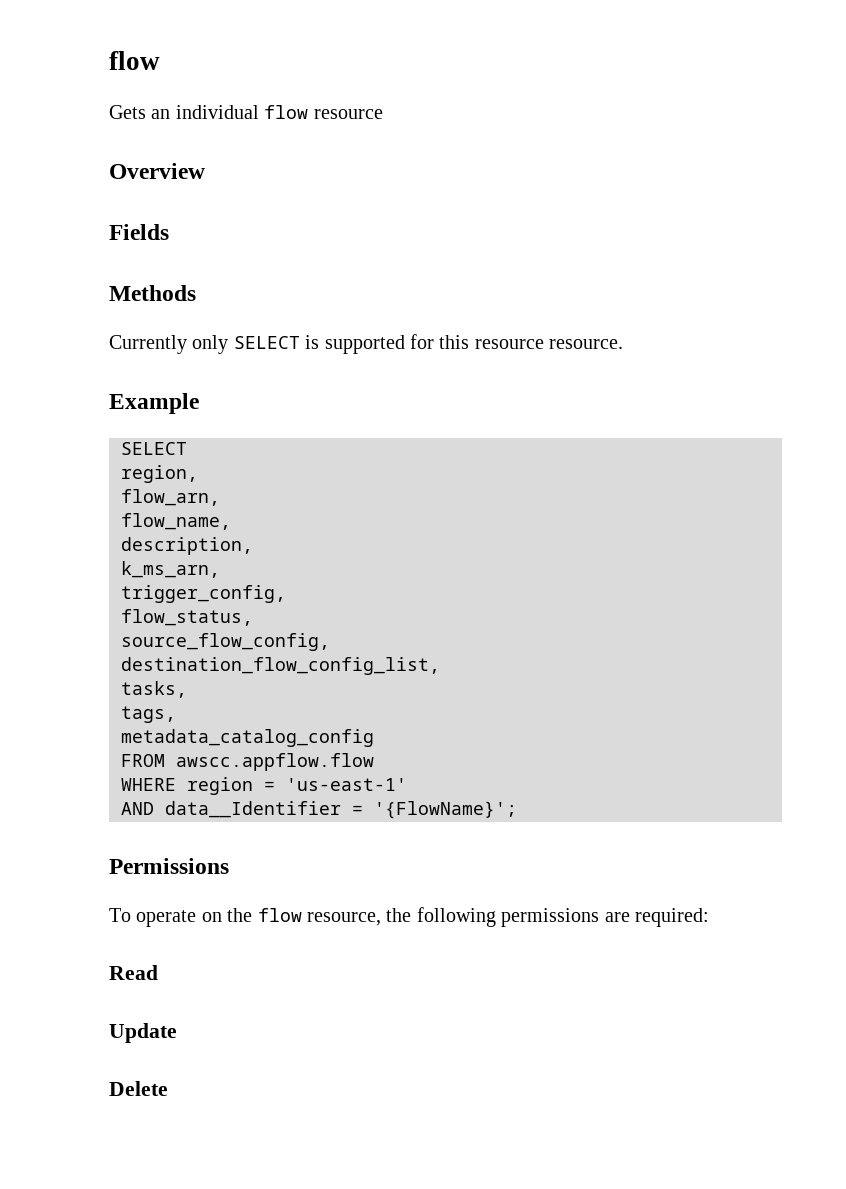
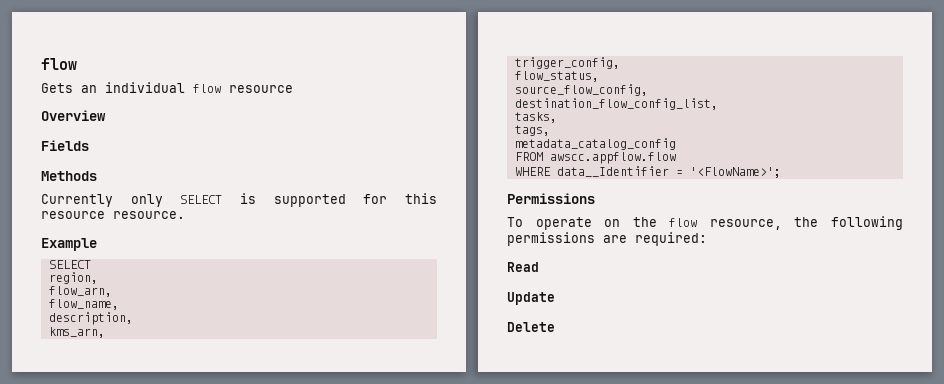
- k_ms_arn,
+ kms_arn,
- WHERE region = 'us-east-1'
- AND data__Identifier = '{FlowName}';
+ WHERE data__Identifier = '<FlowName>';

